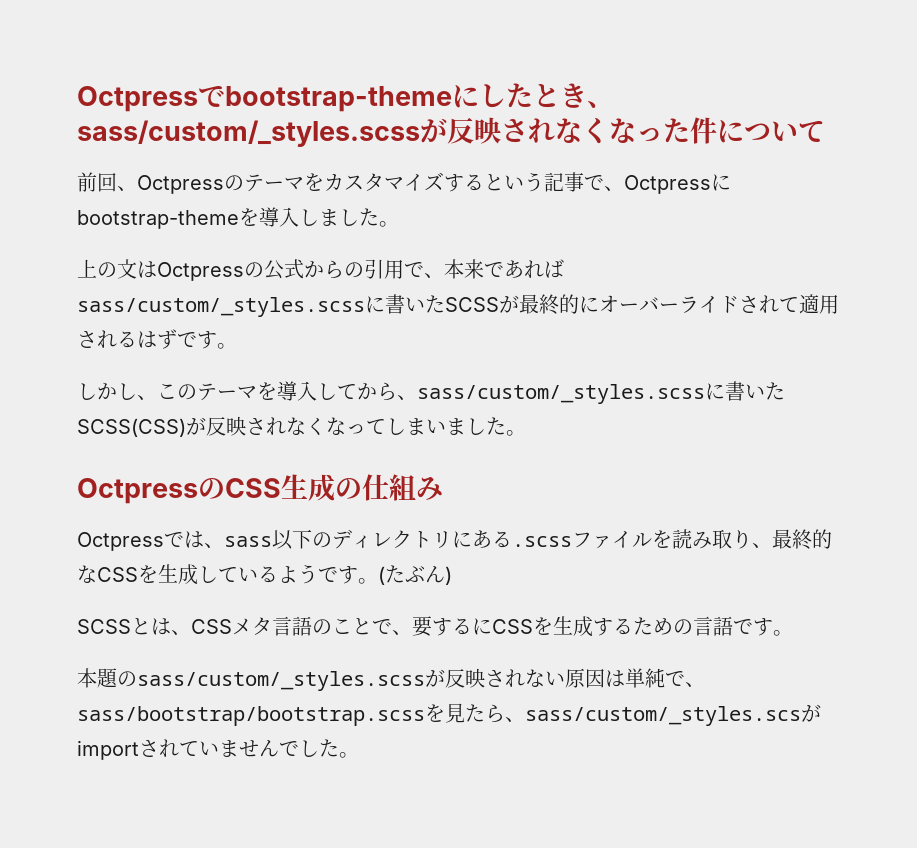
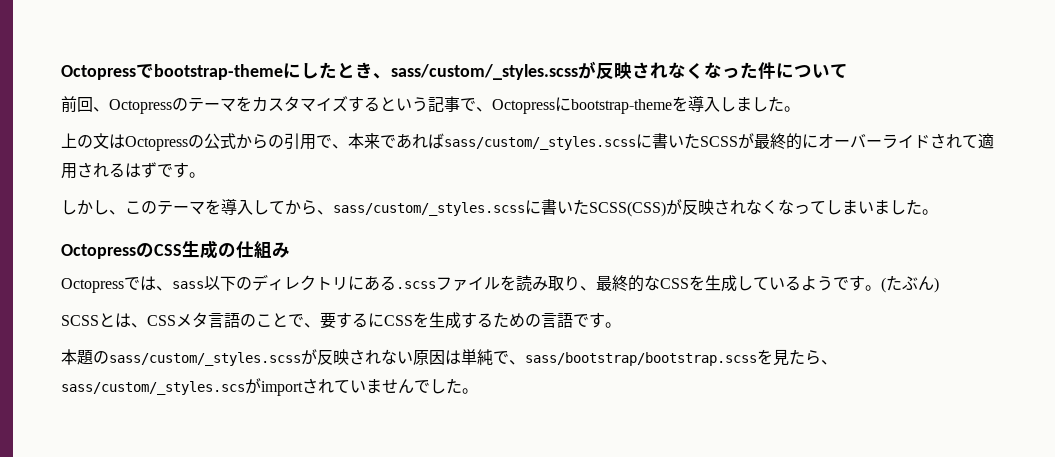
- Octpressでbootstrap-themeにしたとき、sass/custom/_styles.scssが反映されなくなった件について
+ Octopressでbootstrap-themeにしたとき、sass/custom/_styles.scssが反映されなくなった件について
- 前回、Octpressのテーマをカスタマイズするという記事で、Octpressにbootstrap-themeを導入しました。
+ 前回、Octopressのテーマをカスタマイズするという記事で、Octopressにbootstrap-themeを導入しました。
- 上の文はOctpressの公式からの引用で、本来であればsass/custom/_styles.scssに書いたSCSSが最終的にオーバーライドされて適用されるはずです。
+ 上の文はOctopressの公式からの引用で、本来であればsass/custom/_styles.scssに書いたSCSSが最終的にオーバーライドされて適用されるはずです。
- OctpressのCSS生成の仕組み
+ OctopressのCSS生成の仕組み
- Octpressでは、sass以下のディレクトリにある.scssファイルを読み取り、最終的なCSSを生成しているようです。
+ Octopressでは、sass以下のディレクトリにある.scssファイルを読み取り、最終的なCSSを生成しているようです。

